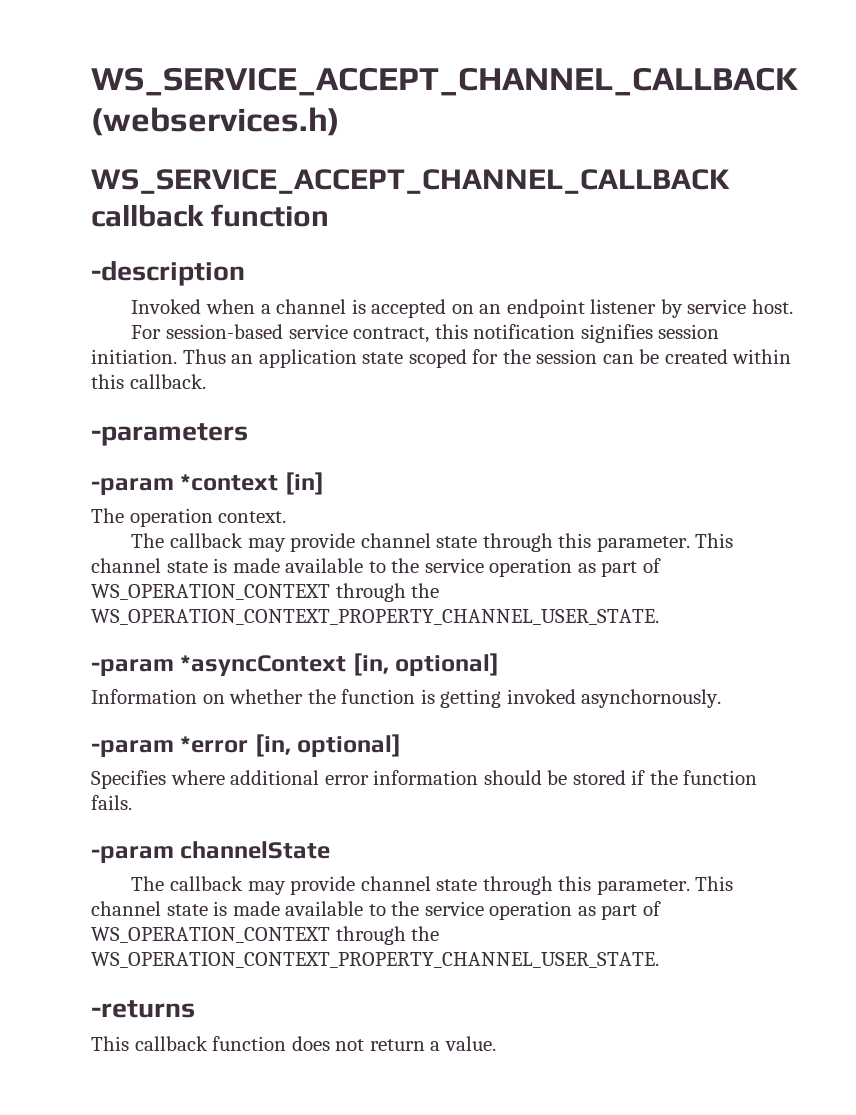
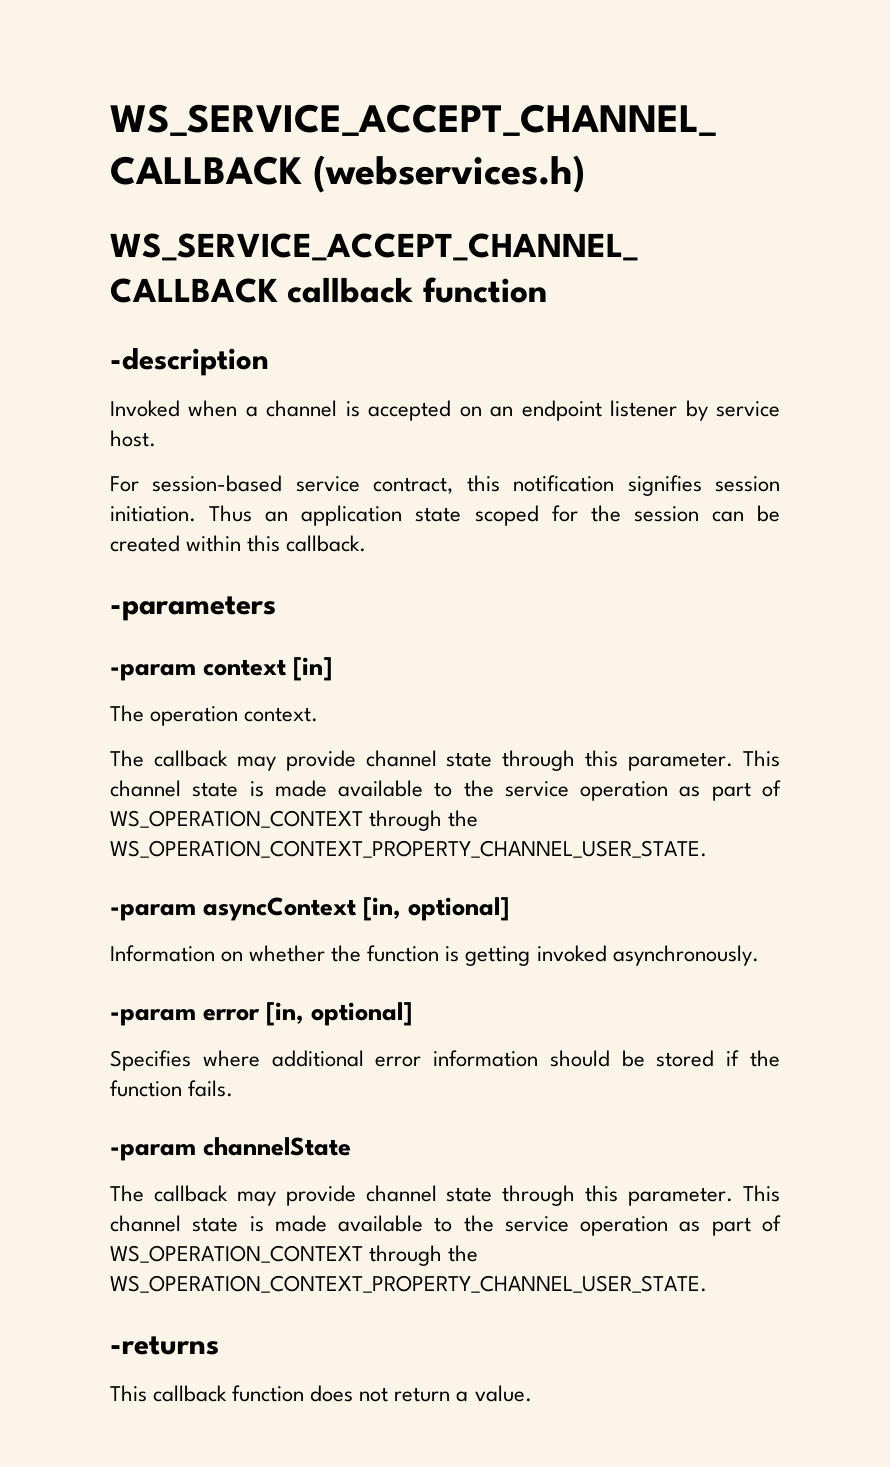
- -param *context [in]
+ -param context [in]
- -param *asyncContext [in, optional]
+ -param asyncContext [in, optional]
- Information on whether the function is getting invoked asynchornously.
- -param *error [in, optional]
+ Information on whether the function is getting invoked asynchronously.
+ -param error [in, optional]

